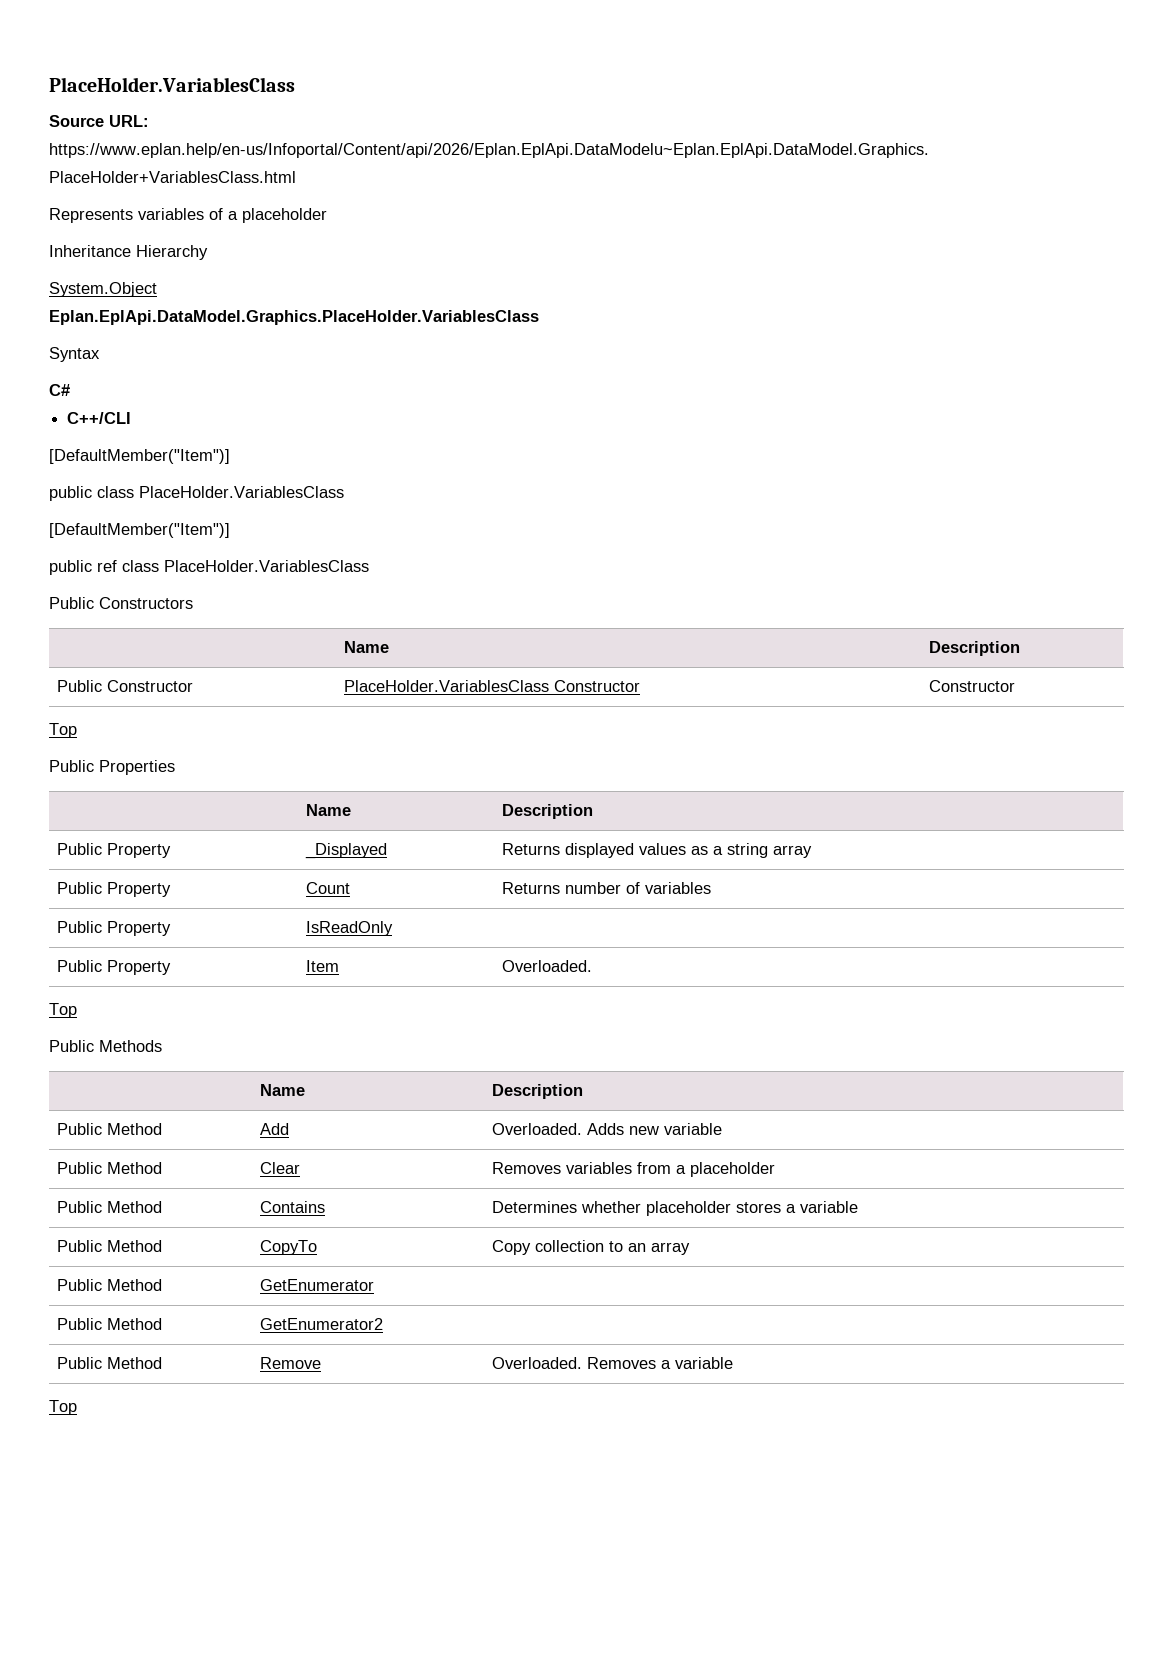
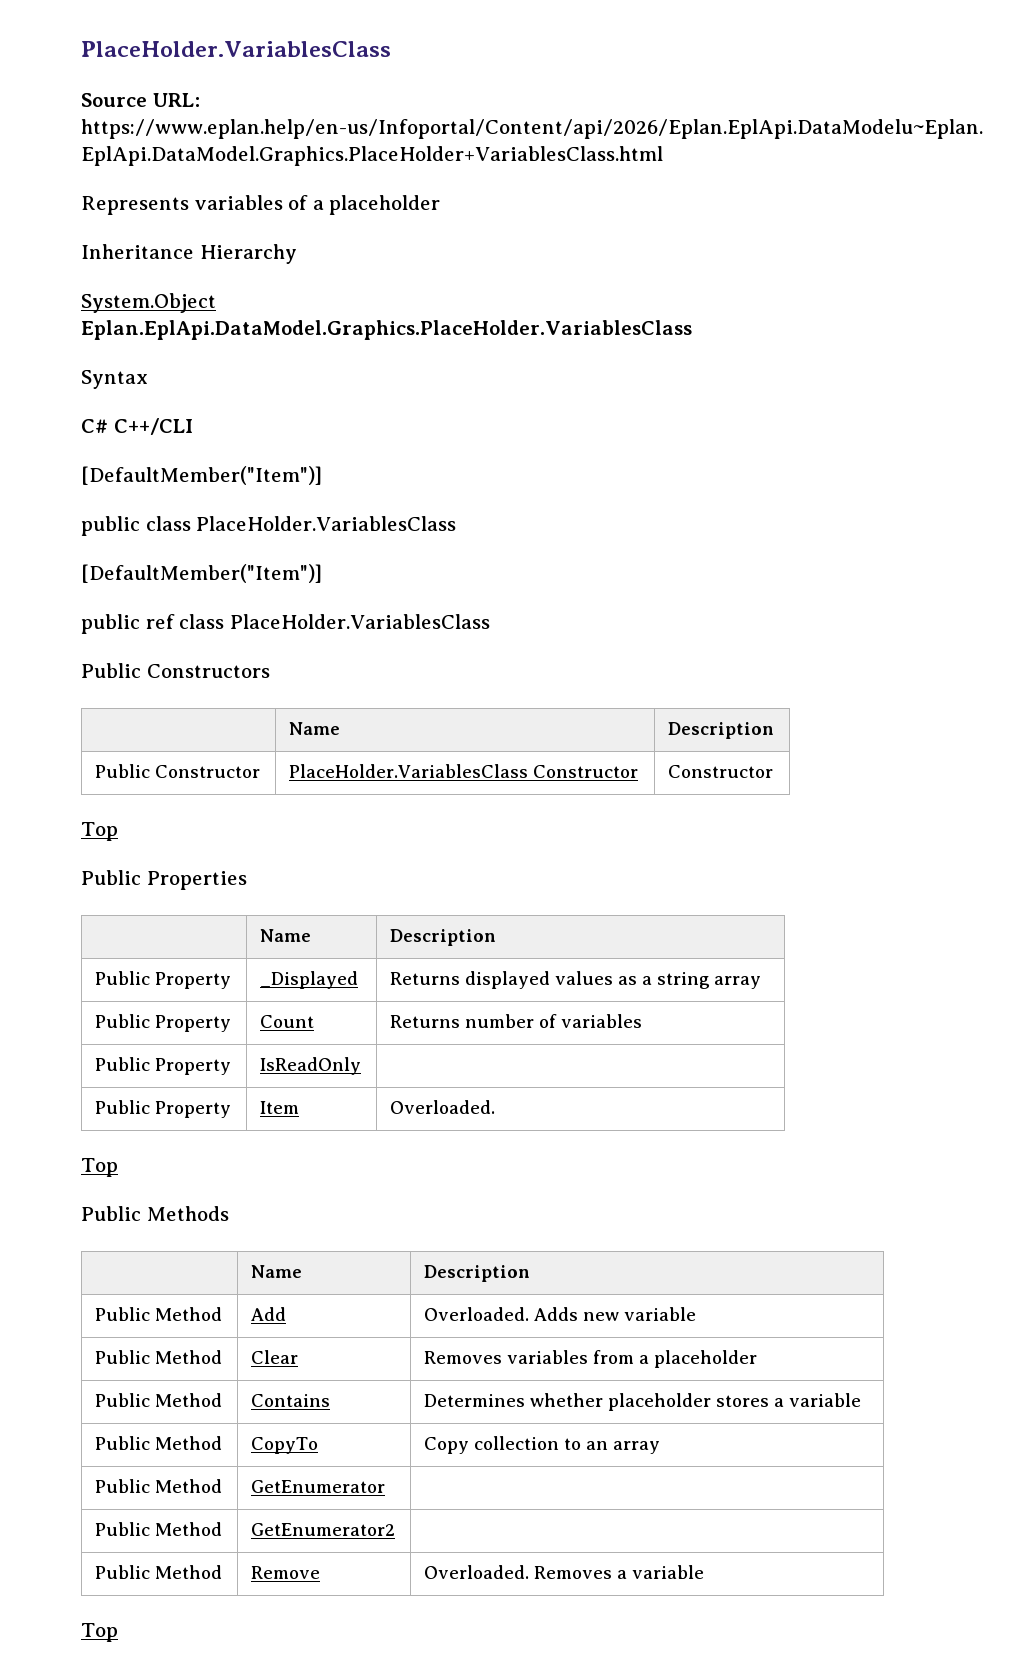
- C#
- C++/CLI
+ C# C++/CLI

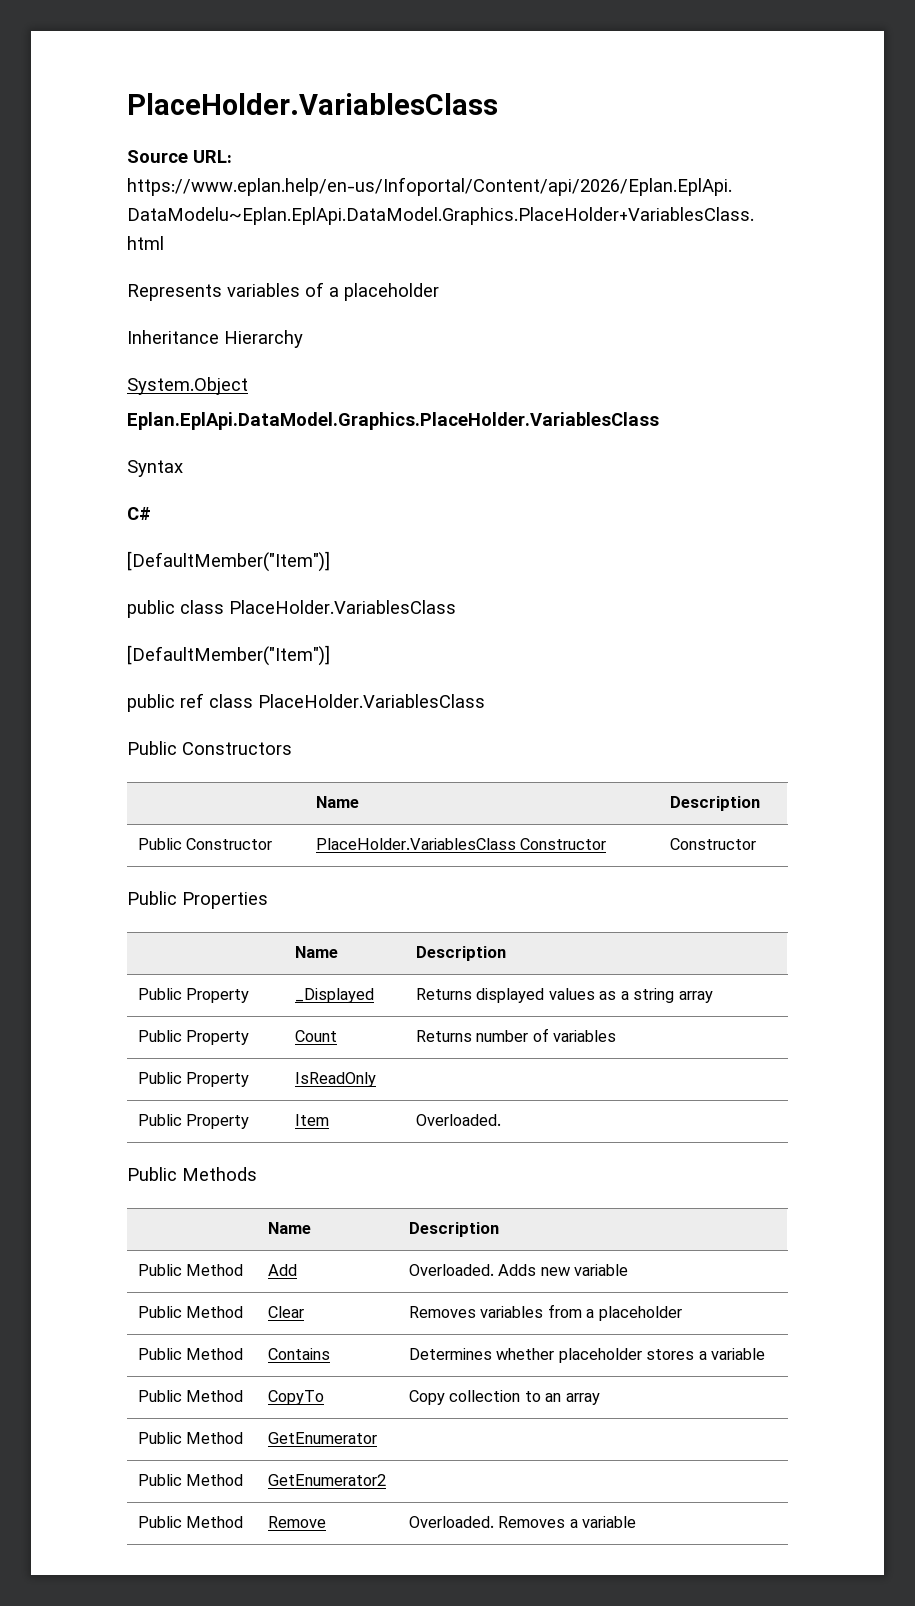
- C# C++/CLI
+ C#
  Public Constructor | PlaceHolder.VariablesClass Constructor | Constructor
- Top
  Public Property | Item | Overloaded.
- Top
  Public Method | Remove | Overloaded. Removes a variable
- Top

